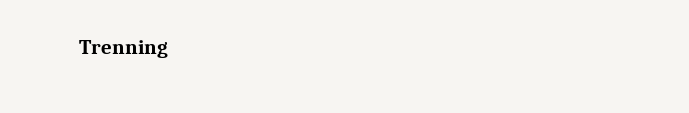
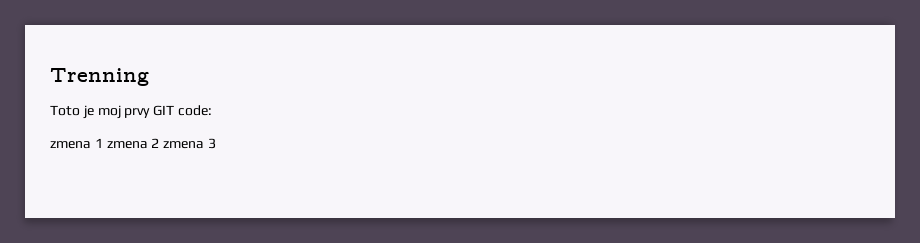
+ Toto je moj prvy GIT code:
+ zmena 1 zmena 2 zmena 3

